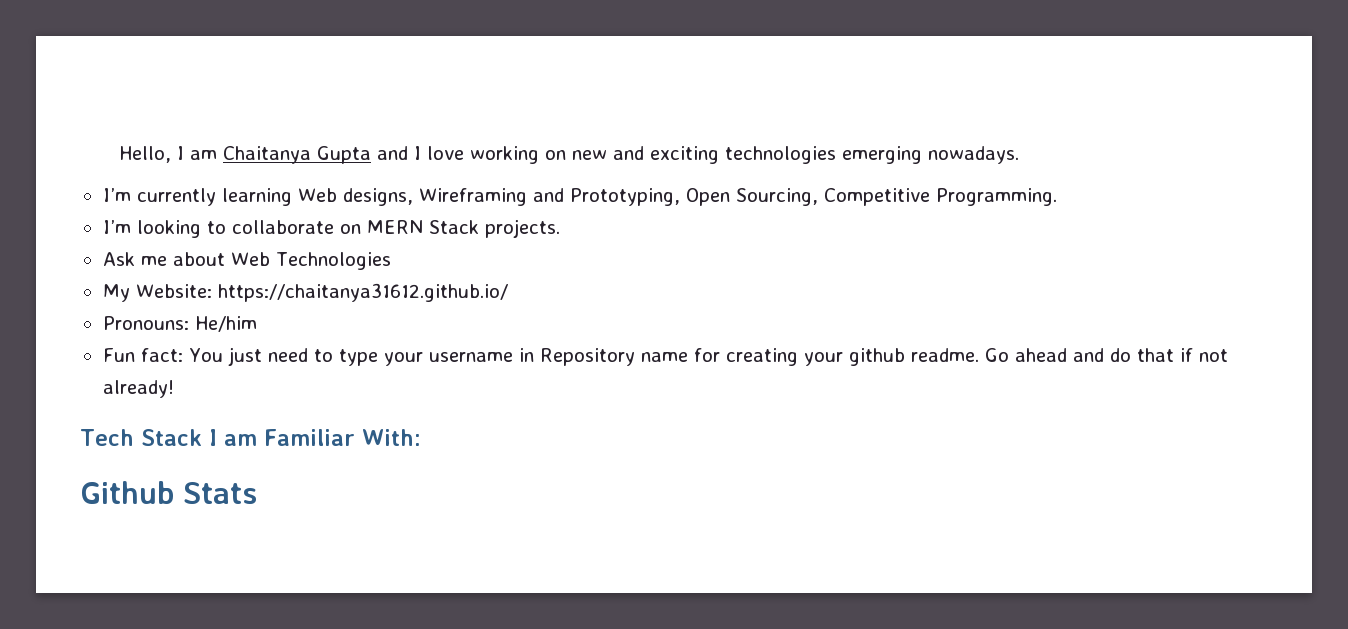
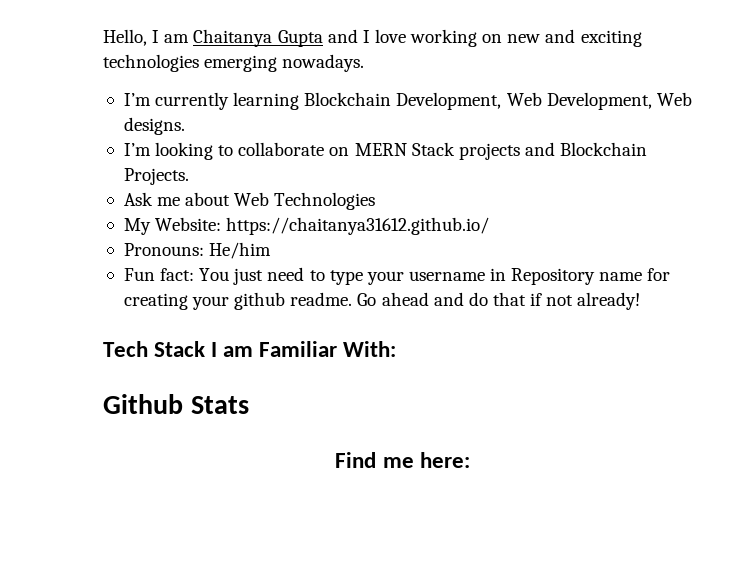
- I’m currently learning Web designs, Wireframing and Prototyping, Open Sourcing, Competitive Programming.
+ I’m currently learning Blockchain Development, Web Development, Web designs.
- I’m looking to collaborate on MERN Stack projects.
+ I’m looking to collaborate on MERN Stack projects and Blockchain Projects.
+ Find me here:

